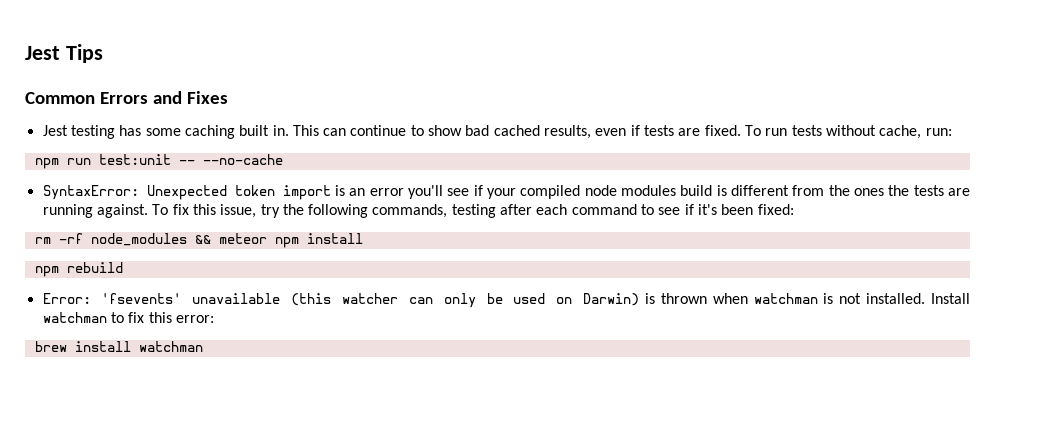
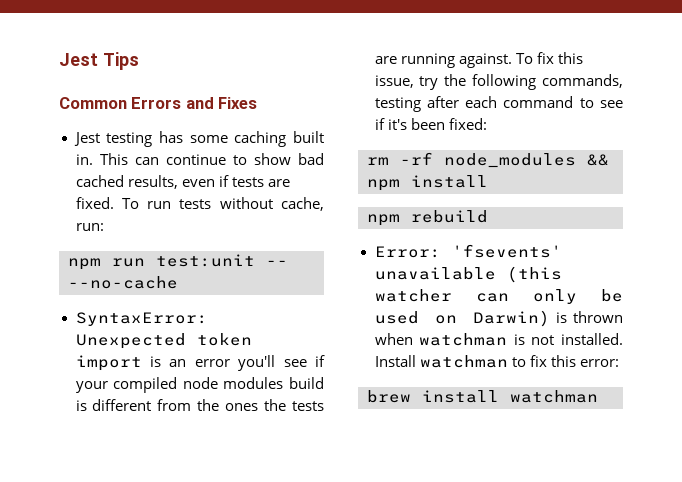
- rm -rf node_modules && meteor npm install
+ rm -rf node_modules && npm install

